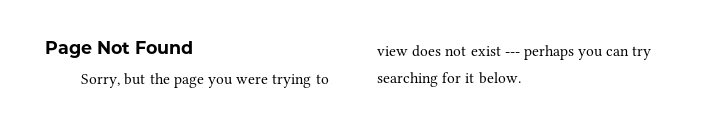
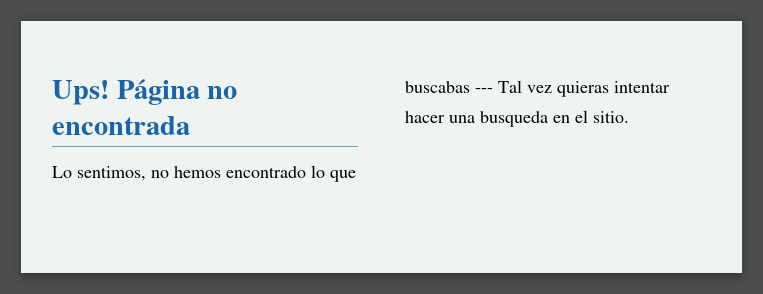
- Page Not Found
- Sorry, but the page you were trying to view does not exist --- perhaps you can try searching for it below.
+ Ups! Página no encontrada
+ Lo sentimos, no hemos encontrado lo que buscabas --- Tal vez quieras intentar hacer una busqueda en el sitio.

